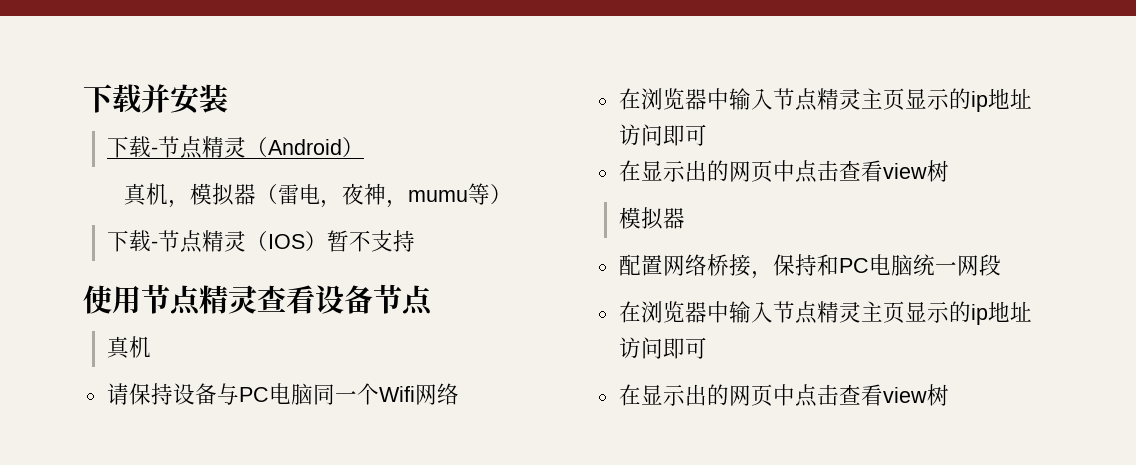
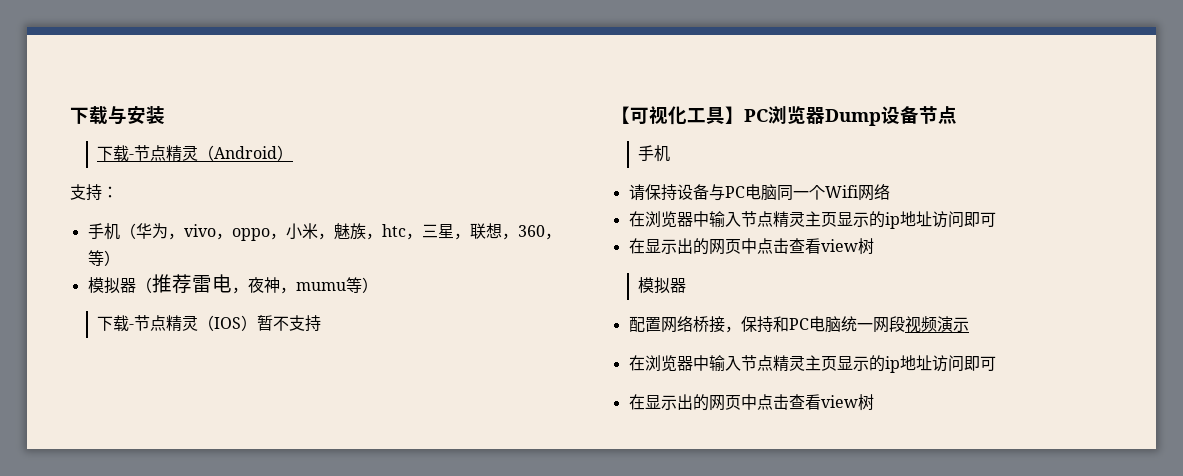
- 下载并安装
+ 下载与安装
- 真机，模拟器（雷电，夜神，mumu等）
+ 支持：
+ 手机（华为，vivo，oppo，小米，魅族，htc，三星，联想，360，等）
+ 模拟器（推荐雷电，夜神，mumu等）
- 使用节点精灵查看设备节点
- 真机
+ 【可视化工具】PC浏览器Dump设备节点
+ 手机
- 配置网络桥接，保持和PC电脑统一网段
+ 配置网络桥接，保持和PC电脑统一网段视频演示

